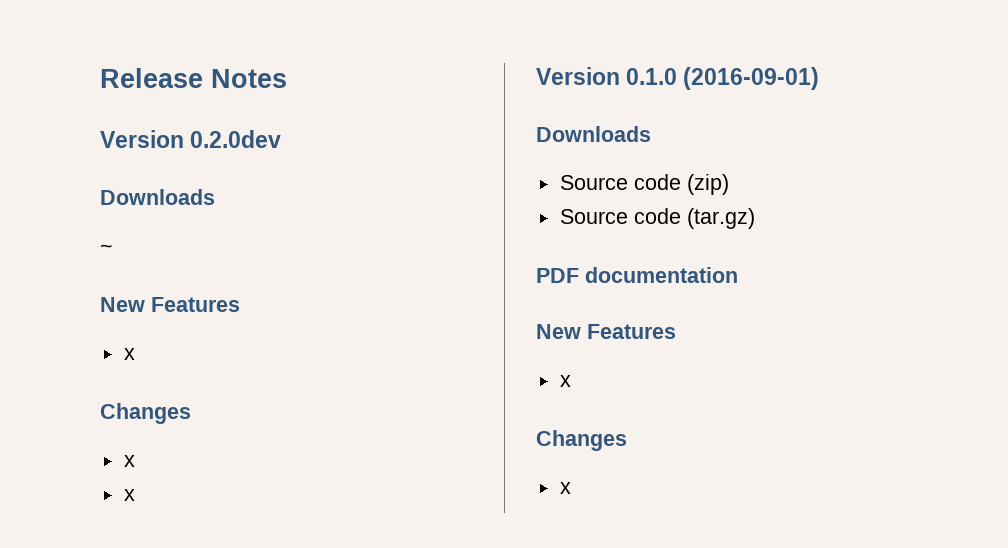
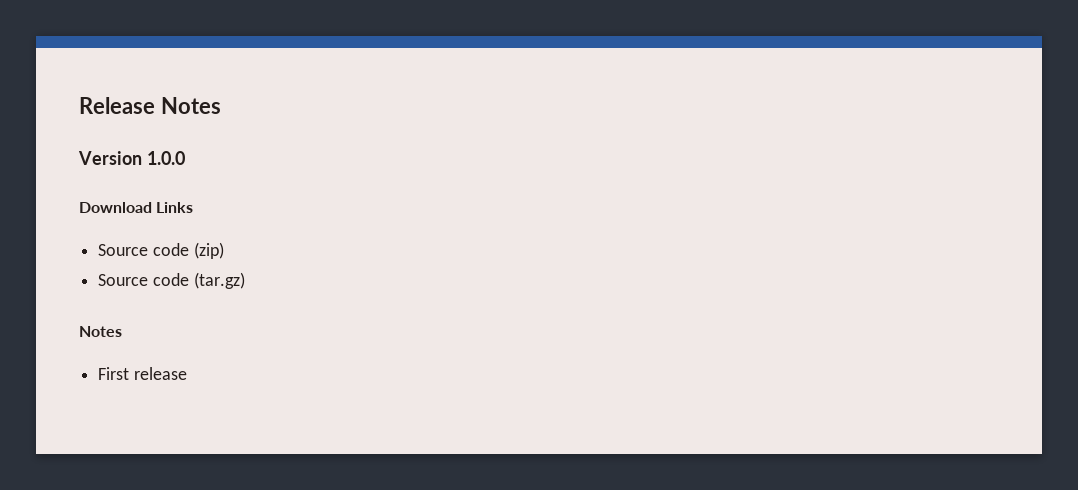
- Version 0.2.0dev
- Downloads
- ~
- New Features
- x
- Changes
- x
- x
- Version 0.1.0 (2016-09-01)
- Downloads
+ Version 1.0.0
+ Download Links
  Source code (tar.gz)
- PDF documentation
- New Features
- x
- Changes
- x
+ Notes
+ First release

